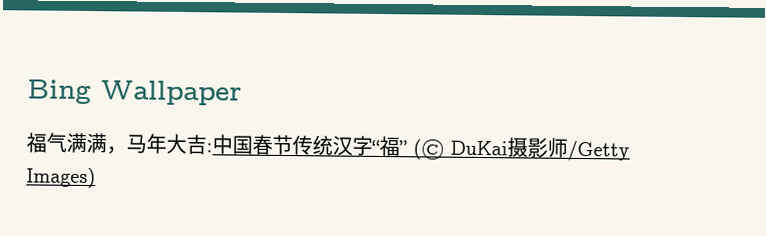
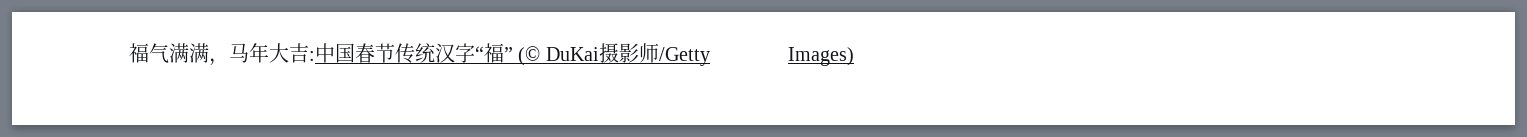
- Bing Wallpaper

